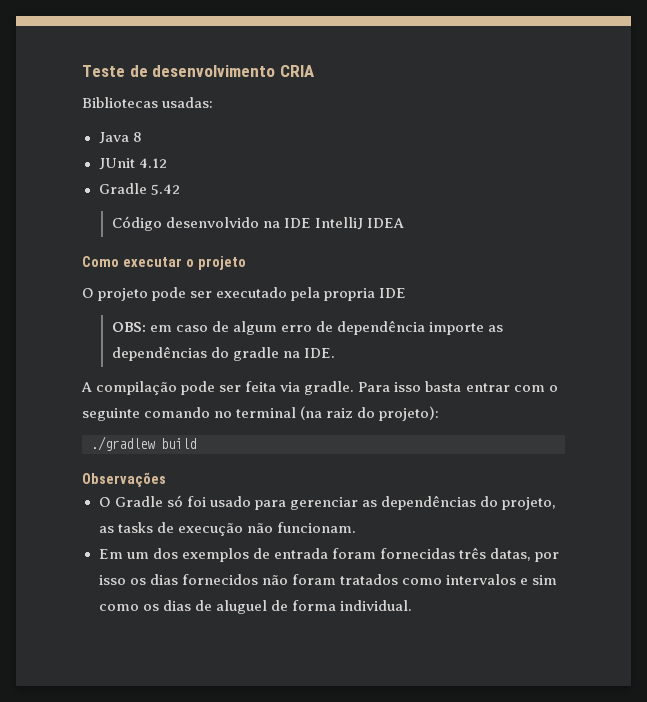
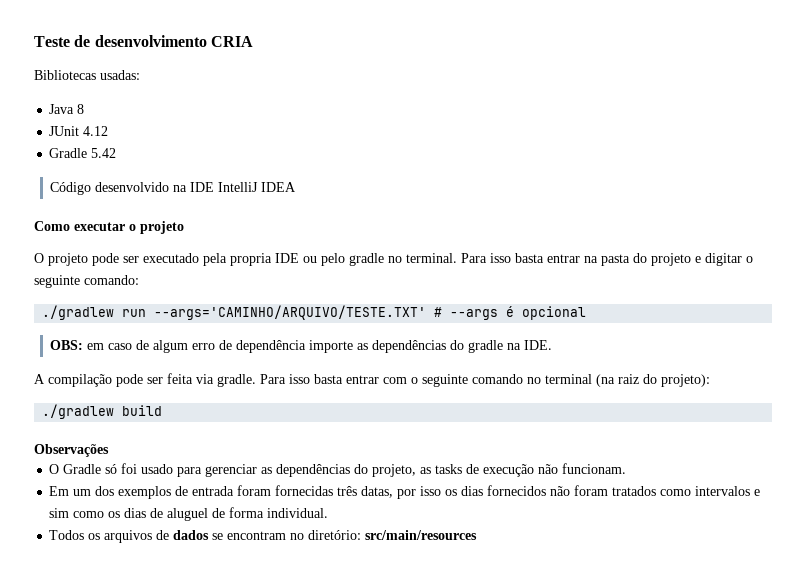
- O projeto pode ser executado pela propria IDE
+ O projeto pode ser executado pela propria IDE ou pelo gradle no terminal. Para isso basta entrar na pasta do projeto e digitar o seguinte comando:
+ ./gradlew run --args='CAMINHO/ARQUIVO/TESTE.TXT' # --args é opcional
+ Todos os arquivos de dados se encontram no diretório: src/main/resources

